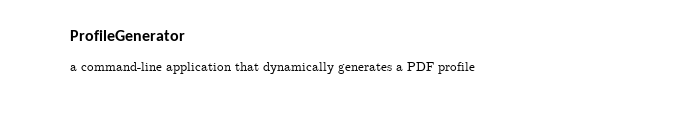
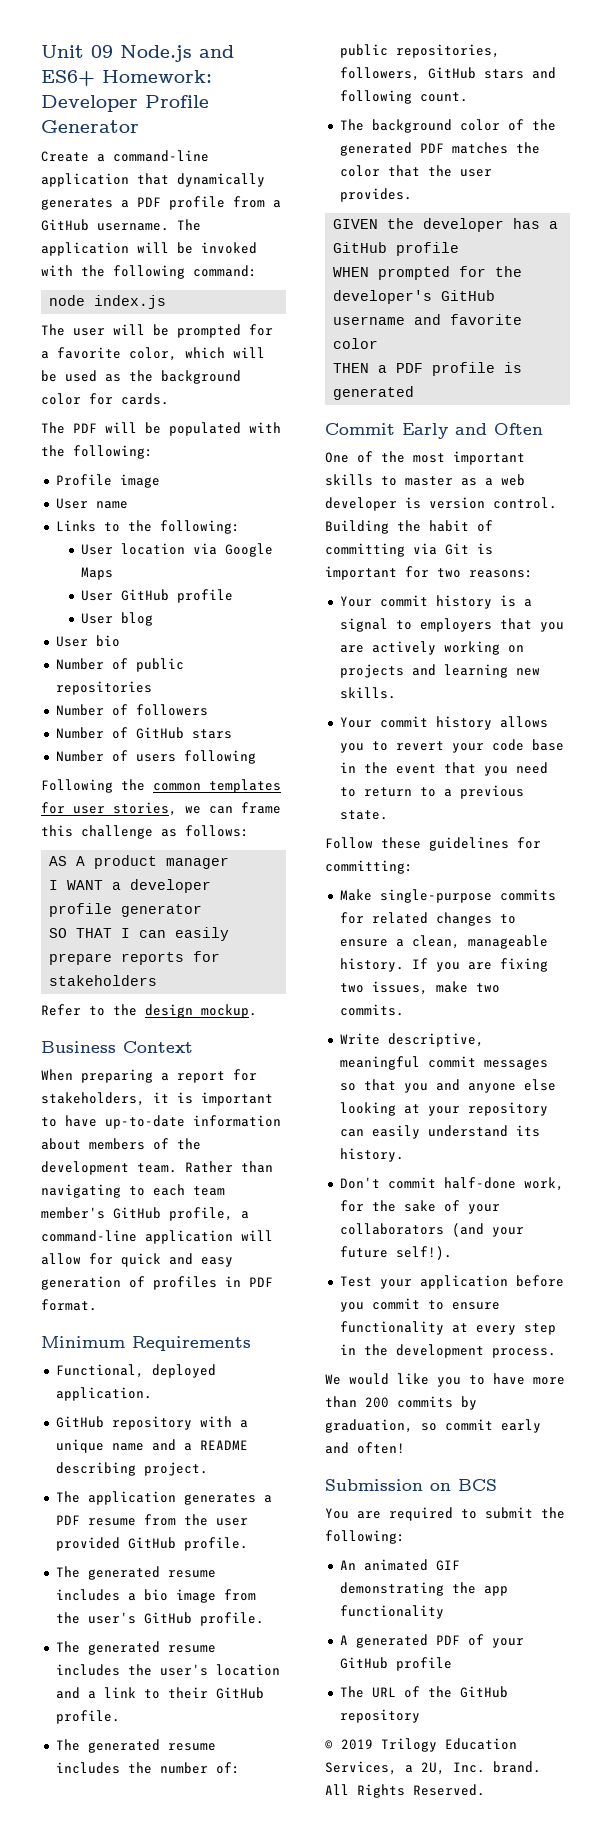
- ProfileGenerator
- a command-line application that dynamically generates a PDF profile
+ Unit 09 Node.js and ES6+ Homework: Developer Profile Generator
+ Create a command-line application that dynamically generates a PDF profile from a GitHub username. The application will be invoked with the following command:
+ node index.js
+ The user will be prompted for a favorite color, which will be used as the background color for cards.
+ The PDF will be populated with the following:
+ Profile image
+ User name
+ Links to the following:
+ User location via Google Maps
+ User GitHub profile
+ User blog
+ User bio
+ Number of public repositories
+ Number of followers
+ Number of GitHub stars
+ Number of users following
+ Following the common templates for user stories, we can frame this challenge as follows:
+ AS A product manager
+ I WANT a developer profile generator
+ SO THAT I can easily prepare reports for stakeholders
+ Refer to the design mockup.
+ Business Context
+ When preparing a report for stakeholders, it is important to have up-to-date information about members of the development team. Rather than navigating to each team member's GitHub profile, a command-line application will allow for quick and easy generation of profiles in PDF format.
+ Minimum Requirements
+ Functional, deployed application.
+ GitHub repository with a unique name and a README describing project.
+ The application generates a PDF resume from the user provided GitHub profile.
+ The generated resume includes a bio image from the user's GitHub profile.
+ The generated resume includes the user's location and a link to their GitHub profile.
+ The generated resume includes the number of: public repositories, followers, GitHub stars and following count.
+ The background color of the generated PDF matches the color that the user provides.
+ GIVEN the developer has a GitHub profile
+ WHEN prompted for the developer's GitHub username and favorite color
+ THEN a PDF profile is generated
+ Commit Early and Often
+ One of the most important skills to master as a web developer is version control. Building the habit of committing via Git is important for two reasons:
+ Your commit history is a signal to employers that you are actively working on projects and learning new skills.
+ Your commit history allows you to revert your code base in the event that you need to return to a previous state.
+ Follow these guidelines for committing:
+ Make single-purpose commits for related changes to ensure a clean, manageable history. If you are fixing two issues, make two commits.
+ Write descriptive, meaningful commit messages so that you and anyone else looking at your repository can easily understand its history.
+ Don't commit half-done work, for the sake of your collaborators (and your future self!).
+ Test your application before you commit to ensure functionality at every step in the development process.
+ We would like you to have more than 200 commits by graduation, so commit early and often!
+ Submission on BCS
+ You are required to submit the following:
+ An animated GIF demonstrating the app functionality
+ A generated PDF of your GitHub profile
+ The URL of the GitHub repository
+ © 2019 Trilogy Education Services, a 2U, Inc. brand. All Rights Reserved.

